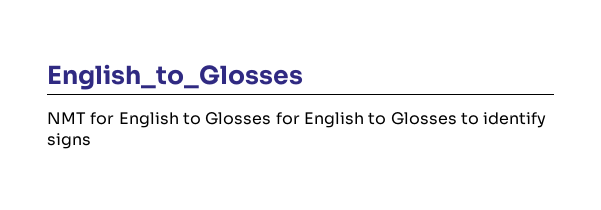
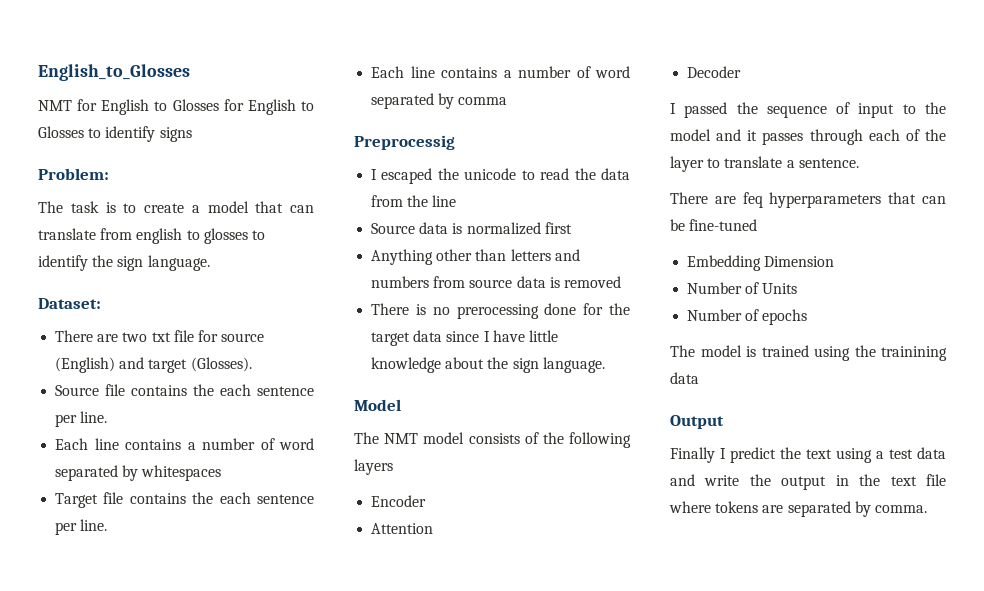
+ Problem:
+ The task is to create a model that can translate from english to glosses to identify the sign language.
+ Dataset:
+ There are two txt file for source (English) and target (Glosses).
+ Source file contains the each sentence per line.
+ Each line contains a number of word separated by whitespaces
+ Target file contains the each sentence per line.
+ Each line contains a number of word separated by comma
+ Preprocessig
+ I escaped the unicode to read the data from the line
+ Source data is normalized first
+ Anything other than letters and numbers from source data is removed
+ There is no prerocessing done for the target data since I have little knowledge about the sign language.
+ Model
+ The NMT model consists of the following layers
+ Encoder
+ Attention
+ Decoder
+ I passed the sequence of input to the model and it passes through each of the layer to translate a sentence.
+ There are feq hyperparameters that can be fine-tuned
+ Embedding Dimension
+ Number of Units
+ Number of epochs
+ The model is trained using the trainining data
+ Output
+ Finally I predict the text using a test data and write the output in the text file where tokens are separated by comma.

